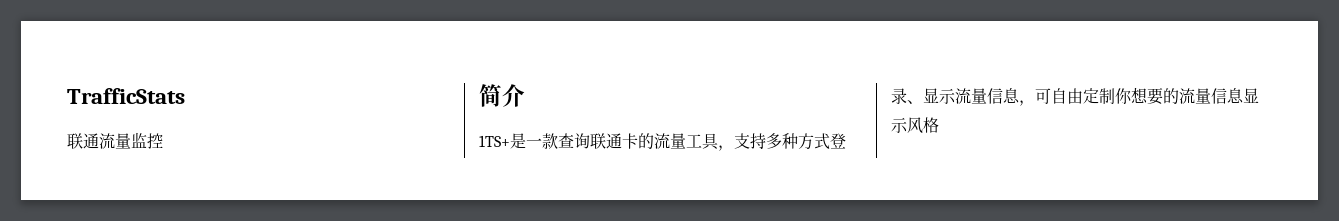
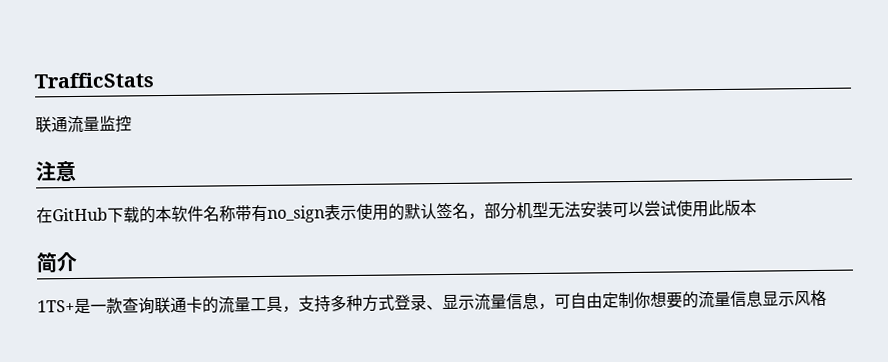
+ 注意
+ 在GitHub下载的本软件名称带有no_sign表示使用的默认签名，部分机型无法安装可以尝试使用此版本

